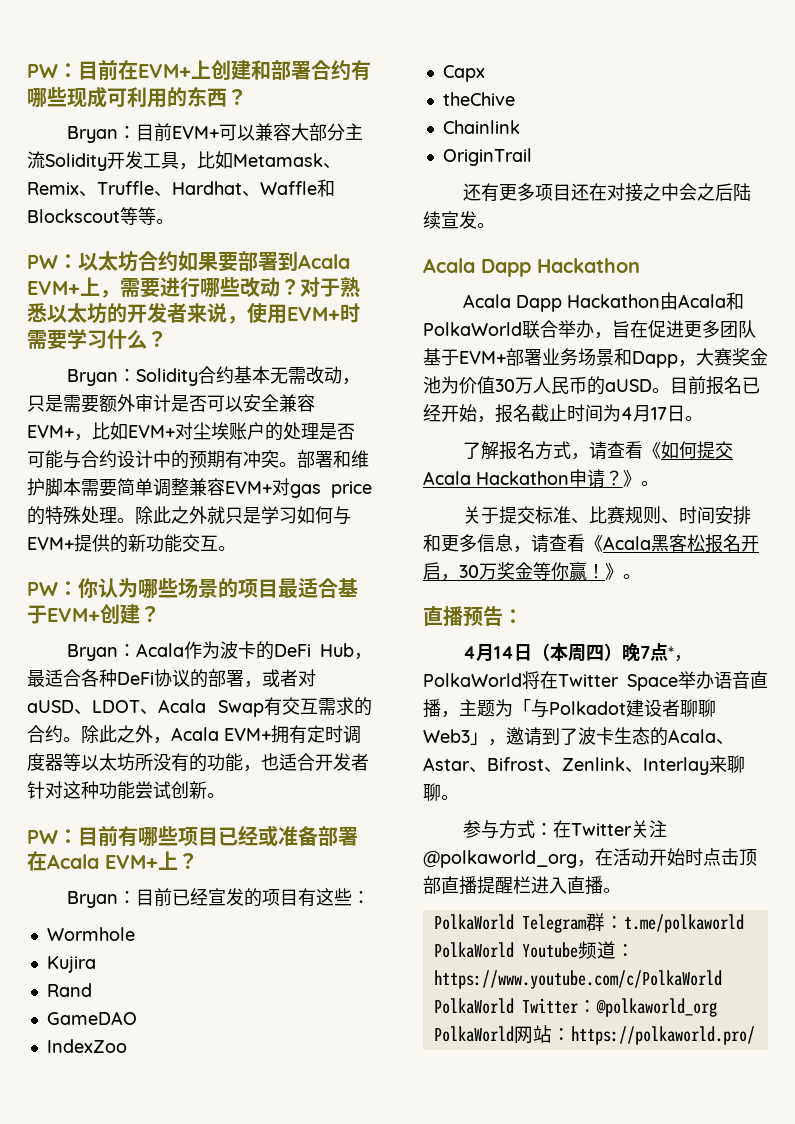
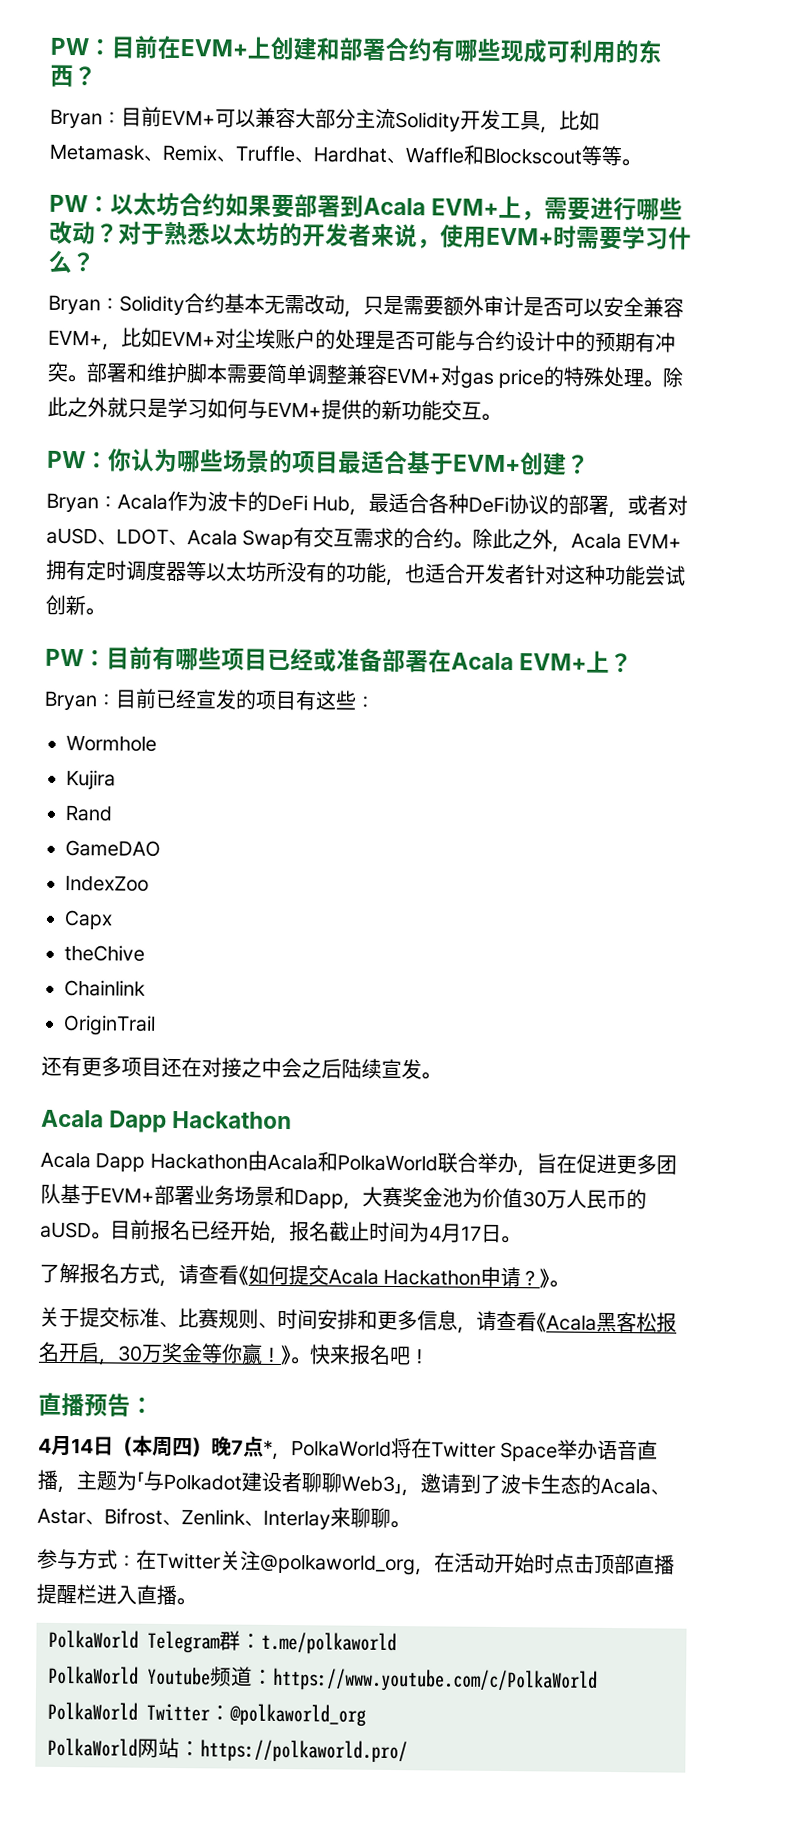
+ 快来报名吧！

